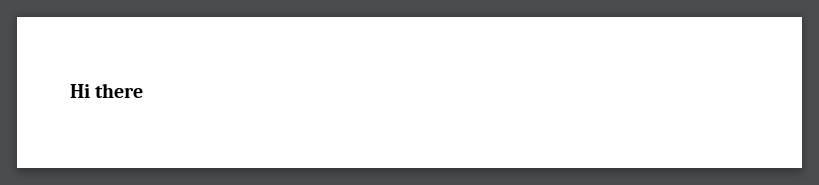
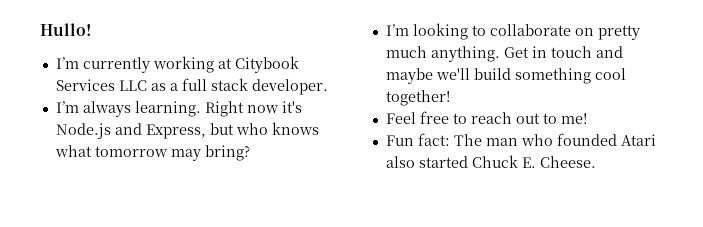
- Hi there
+ Hullo!
+ I’m currently working at Citybook Services LLC as a full stack developer.
+ I’m always learning. Right now it's Node.js and Express, but who knows what tomorrow may bring?
+ I’m looking to collaborate on pretty much anything. Get in touch and maybe we'll build something cool together!
+ Feel free to reach out to me!
+ Fun fact: The man who founded Atari also started Chuck E. Cheese.

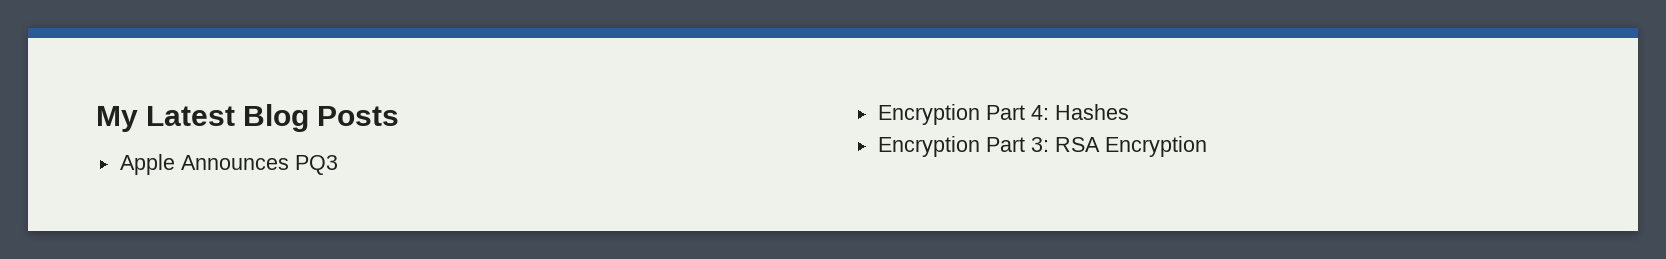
- Hullo!
- I’m currently working at Citybook Services LLC as a full stack developer.
- I’m always learning. Right now it's Node.js and Express, but who knows what tomorrow may bring?
- I’m looking to collaborate on pretty much anything. Get in touch and maybe we'll build something cool together!
- Feel free to reach out to me!
- Fun fact: The man who founded Atari also started Chuck E. Cheese.
+ My Latest Blog Posts
+ Apple Announces PQ3
+ Encryption Part 4: Hashes
+ Encryption Part 3: RSA Encryption

